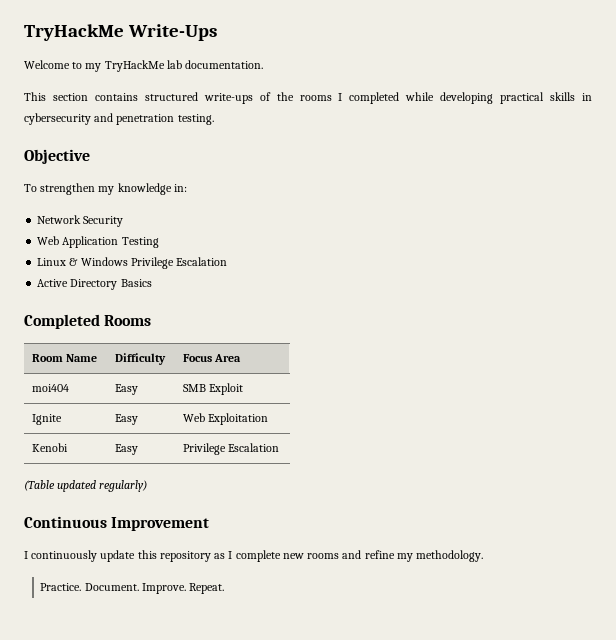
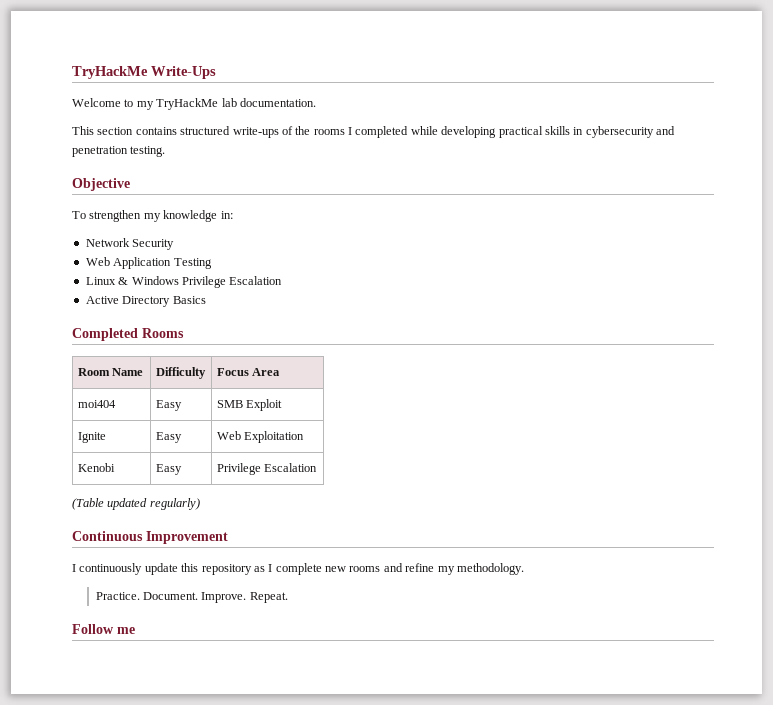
+ Follow me

